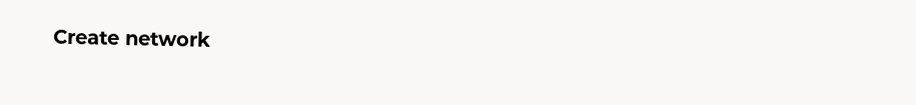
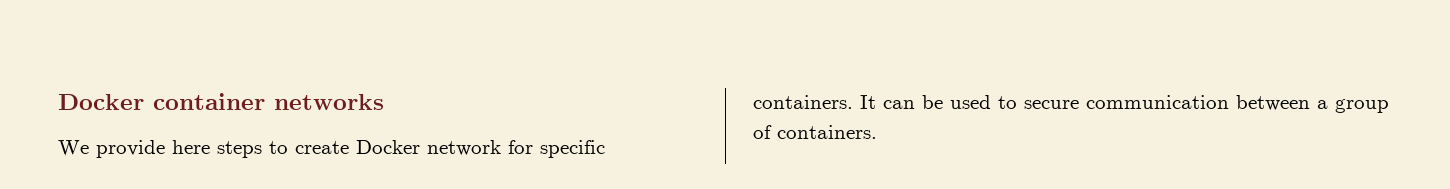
- Create network
+ Docker container networks
+ We provide here steps to create Docker network for specific containers. It can be used to secure communication between a group of containers.

